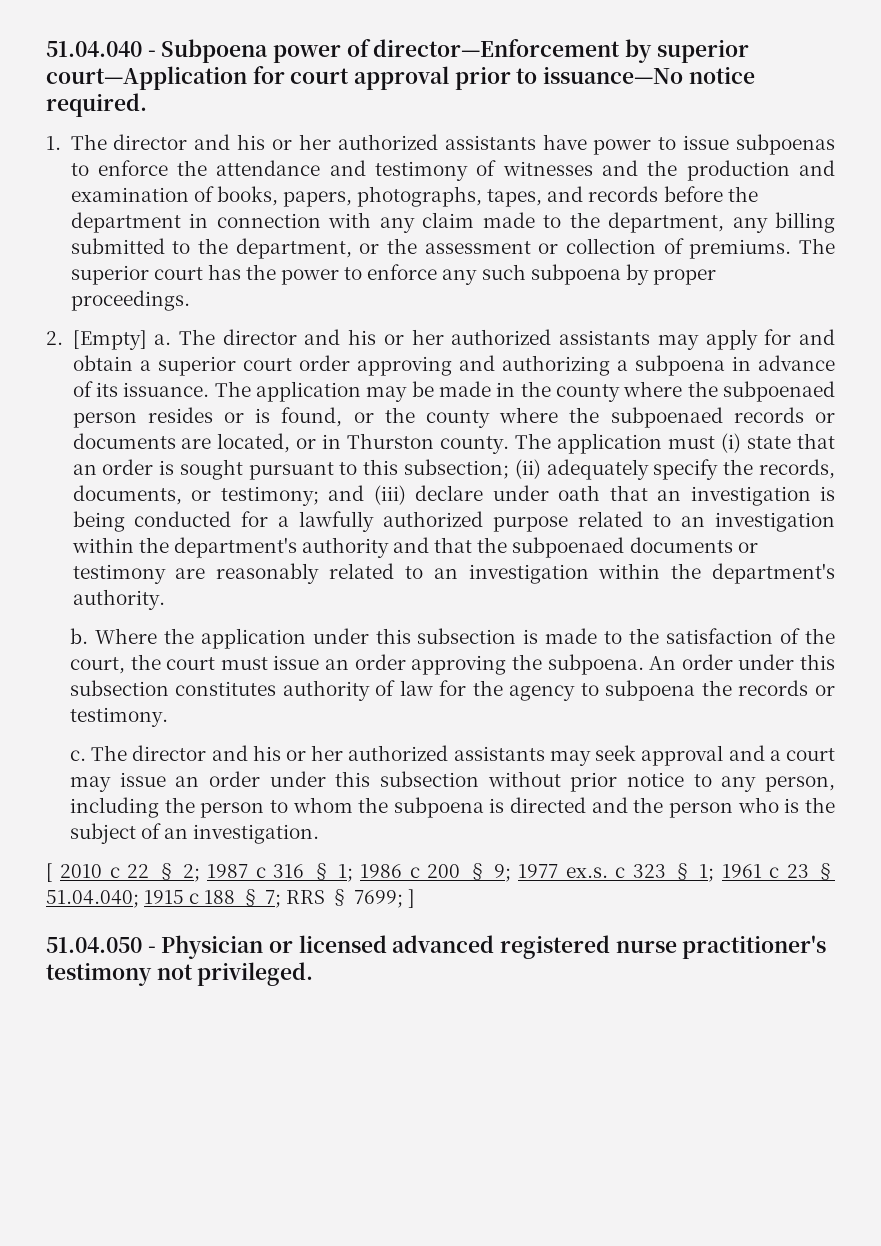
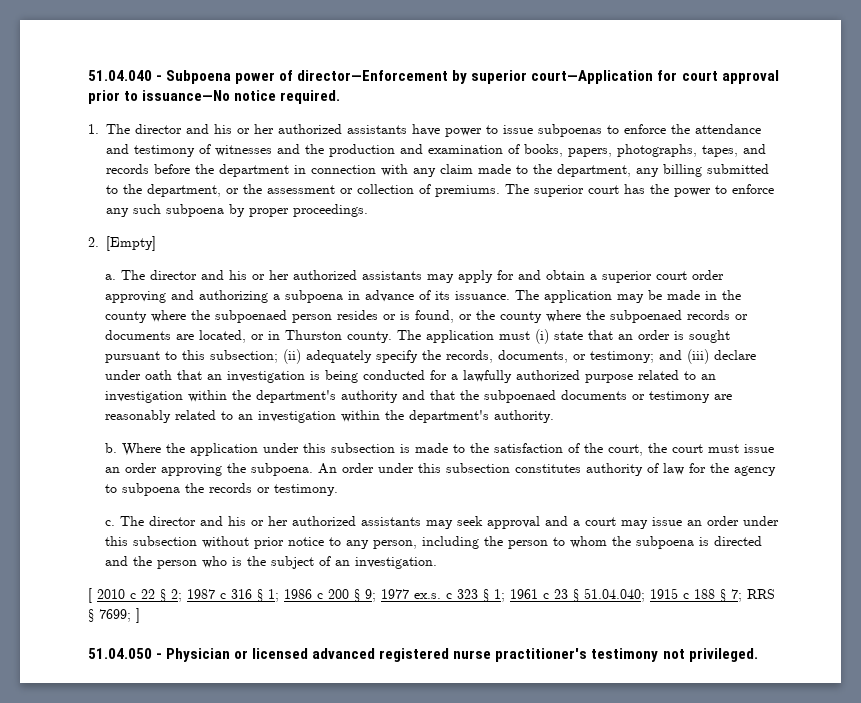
- 2. [Empty] a.
+ 2. [Empty]
+ a.

